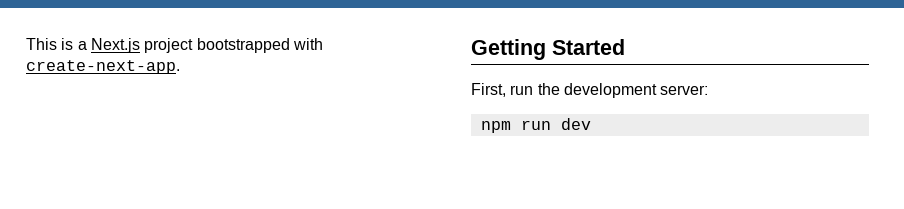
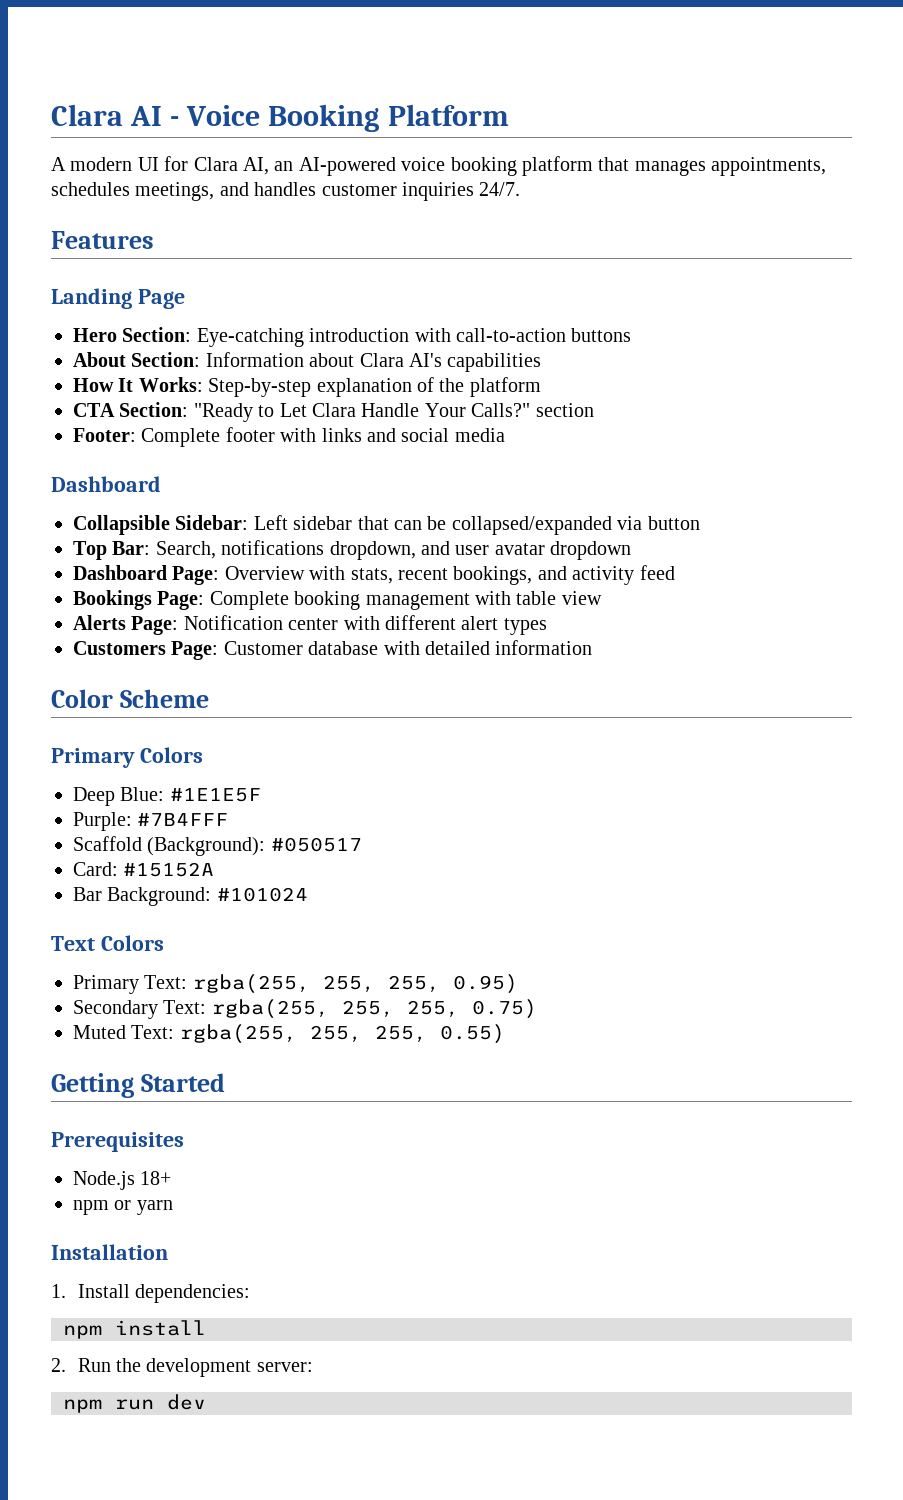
- This is a Next.js project bootstrapped with create-next-app.
+ Clara AI - Voice Booking Platform
+ A modern UI for Clara AI, an AI-powered voice booking platform that manages appointments, schedules meetings, and handles customer inquiries 24/7.
+ Features
+ Landing Page
+ Hero Section: Eye-catching introduction with call-to-action buttons
+ About Section: Information about Clara AI's capabilities
+ How It Works: Step-by-step explanation of the platform
+ CTA Section: "Ready to Let Clara Handle Your Calls?" section
+ Footer: Complete footer with links and social media
+ Dashboard
+ Collapsible Sidebar: Left sidebar that can be collapsed/expanded via button
+ Top Bar: Search, notifications dropdown, and user avatar dropdown
+ Dashboard Page: Overview with stats, recent bookings, and activity feed
+ Bookings Page: Complete booking management with table view
+ Alerts Page: Notification center with different alert types
+ Customers Page: Customer database with detailed information
+ Color Scheme
+ Primary Colors
+ Deep Blue: #1E1E5F
+ Purple: #7B4FFF
+ Scaffold (Background): #050517
+ Card: #15152A
+ Bar Background: #101024
+ Text Colors
+ Primary Text: rgba(255, 255, 255, 0.95)
+ Secondary Text: rgba(255, 255, 255, 0.75)
+ Muted Text: rgba(255, 255, 255, 0.55)
  Getting Started
- First, run the development server:
+ Prerequisites
+ Node.js 18+
+ npm or yarn
+ Installation
+ 1. Install dependencies:
+ npm install
+ 2. Run the development server:

